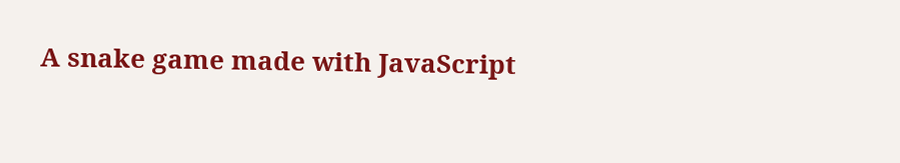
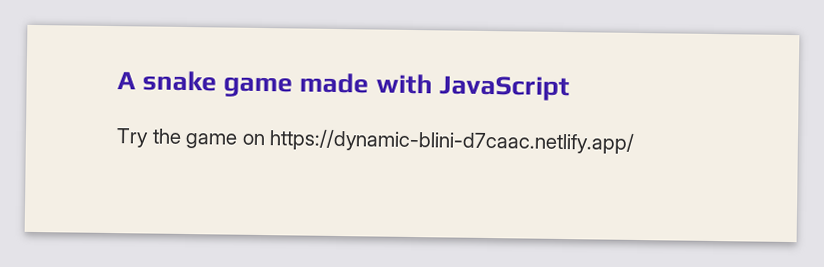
+ Try the game on https://dynamic-blini-d7caac.netlify.app/

